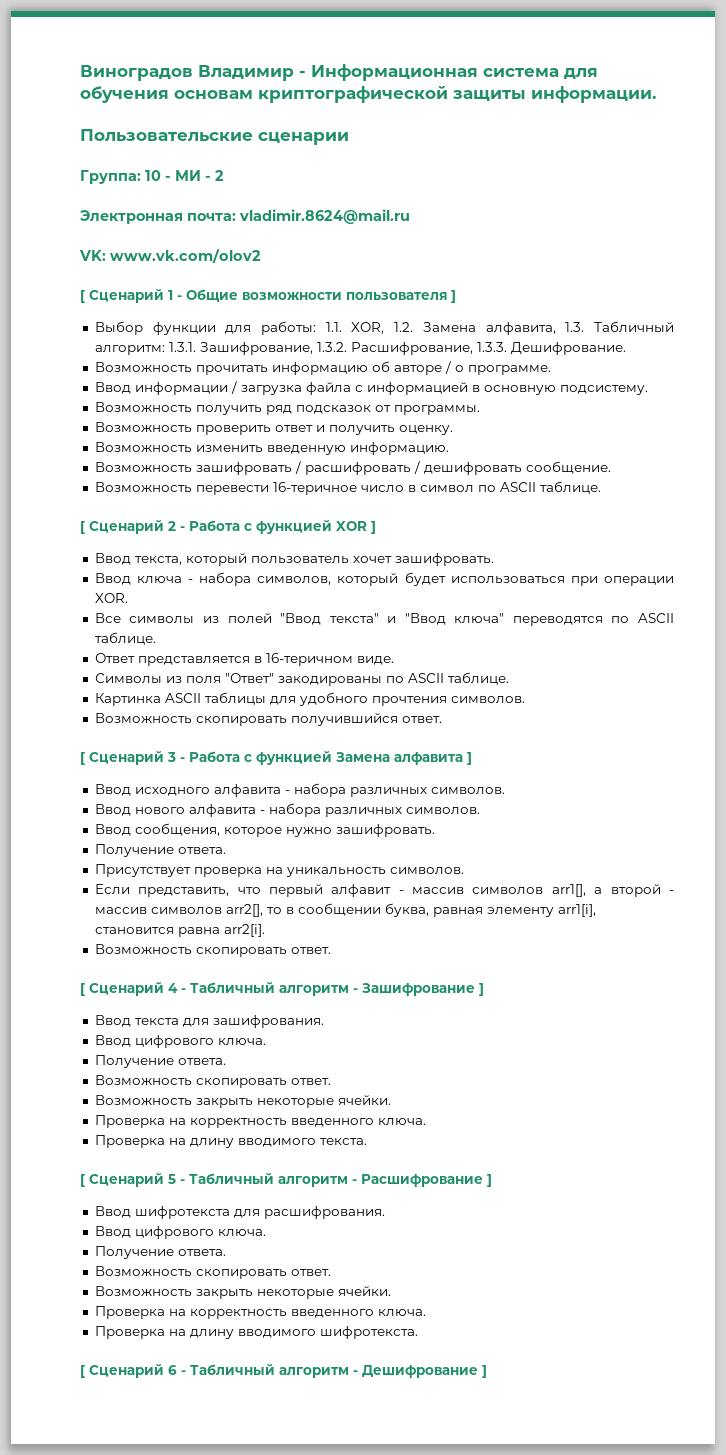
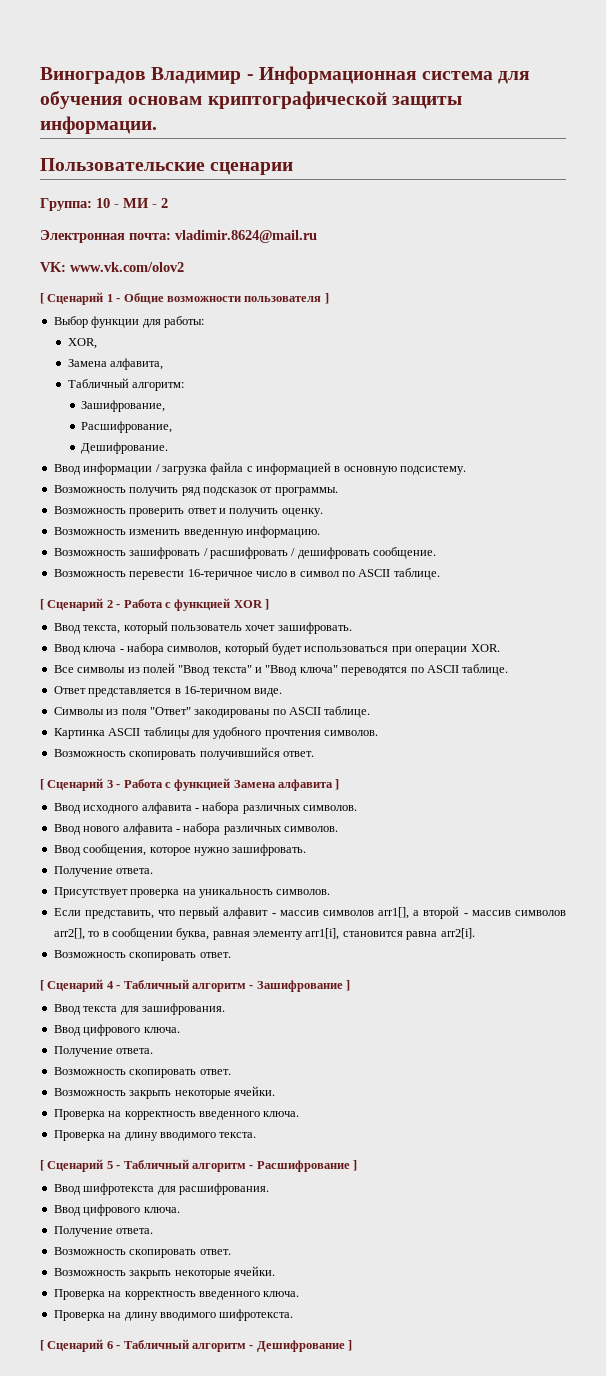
- Выбор функции для работы: 1.1. XOR, 1.2. Замена алфавита, 1.3. Табличный алгоритм: 1.3.1. Зашифрование, 1.3.2. Расшифрование, 1.3.3. Дешифрование.
+ Выбор функции для работы:
+ XOR,
+ Замена алфавита,
+ Табличный алгоритм:
+ Зашифрование,
+ Расшифрование,
+ Дешифрование.
- Возможность прочитать информацию об авторе / о программе.

